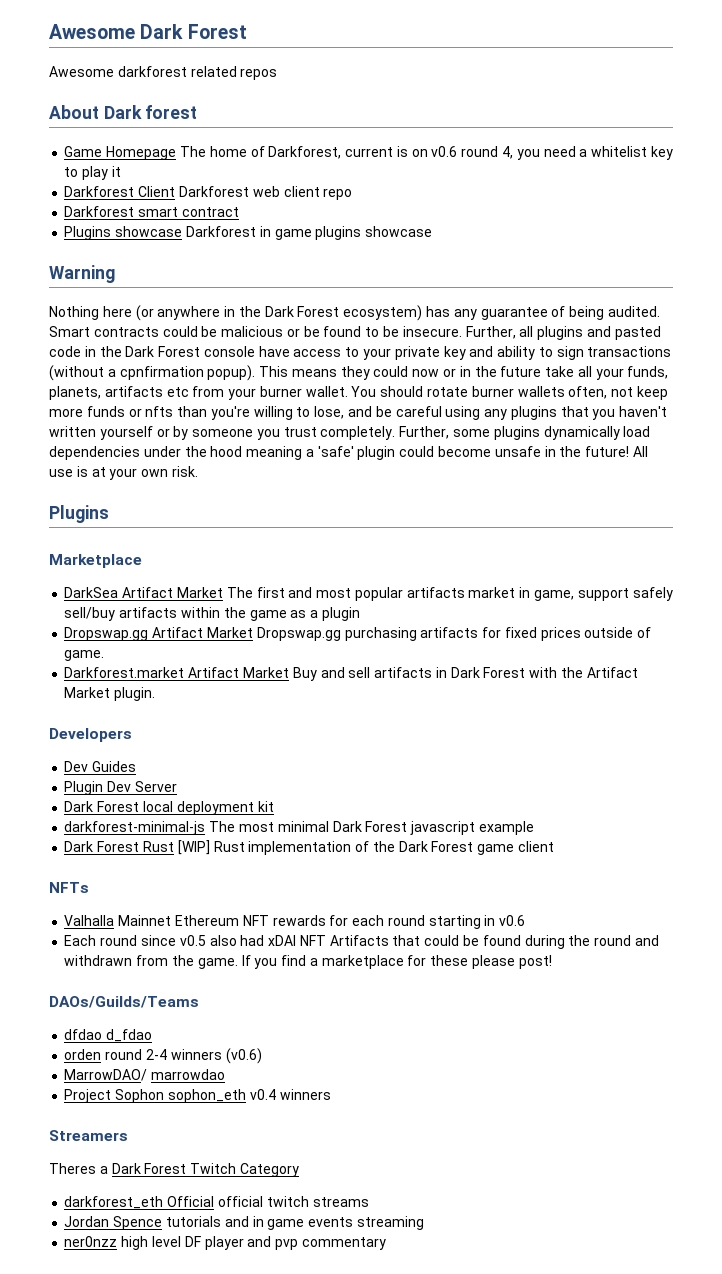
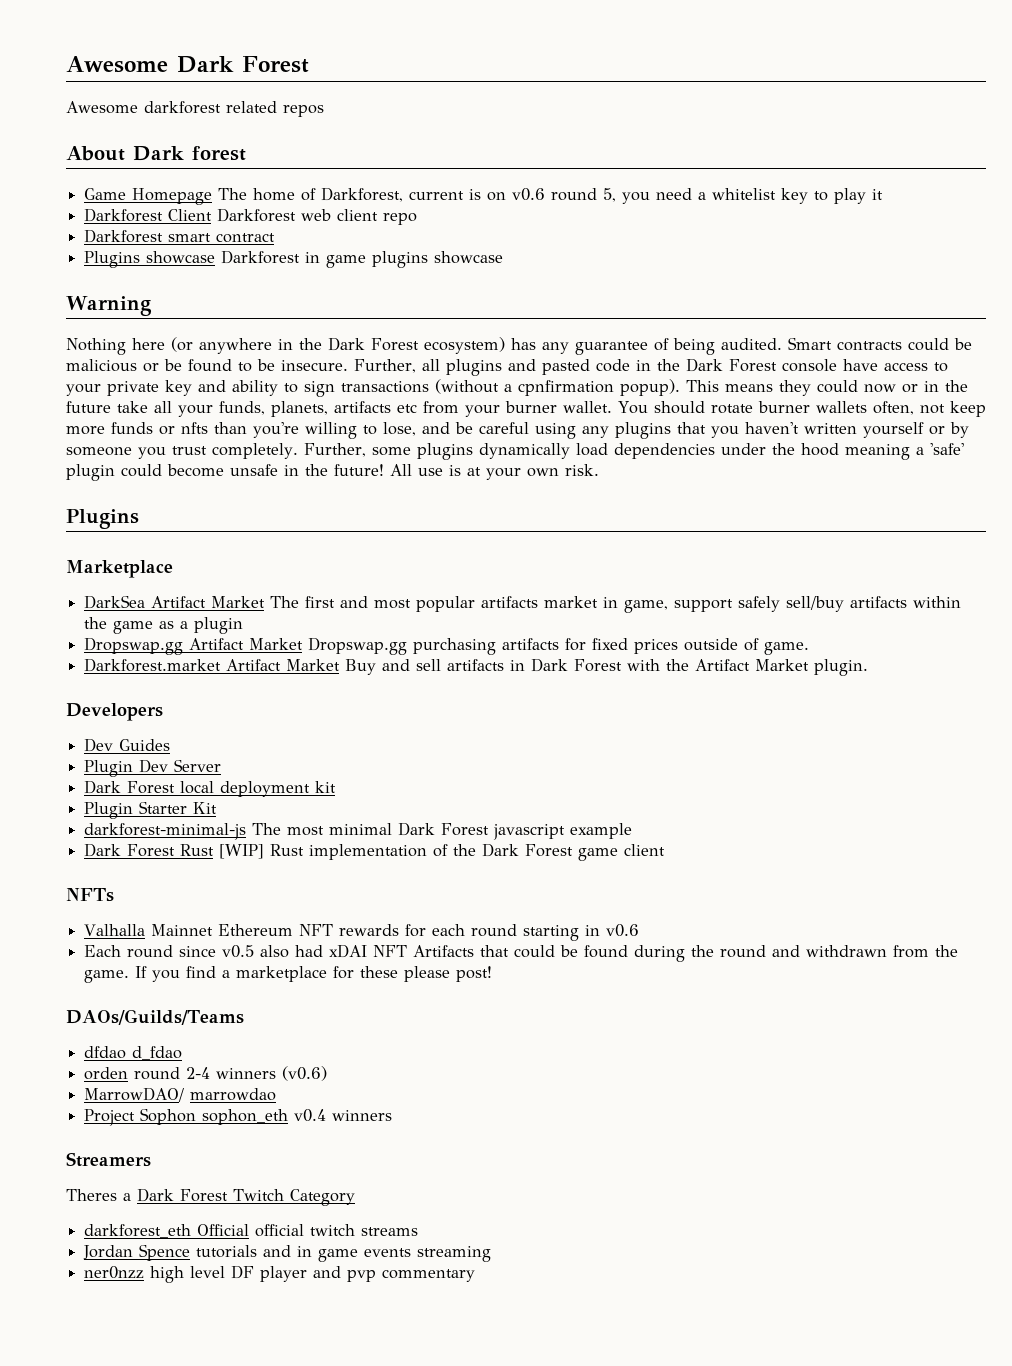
- Game Homepage The home of Darkforest, current is on v0.6 round 4, you need a whitelist key to play it
+ Game Homepage The home of Darkforest, current is on v0.6 round 5, you need a whitelist key to play it
+ Plugin Starter Kit

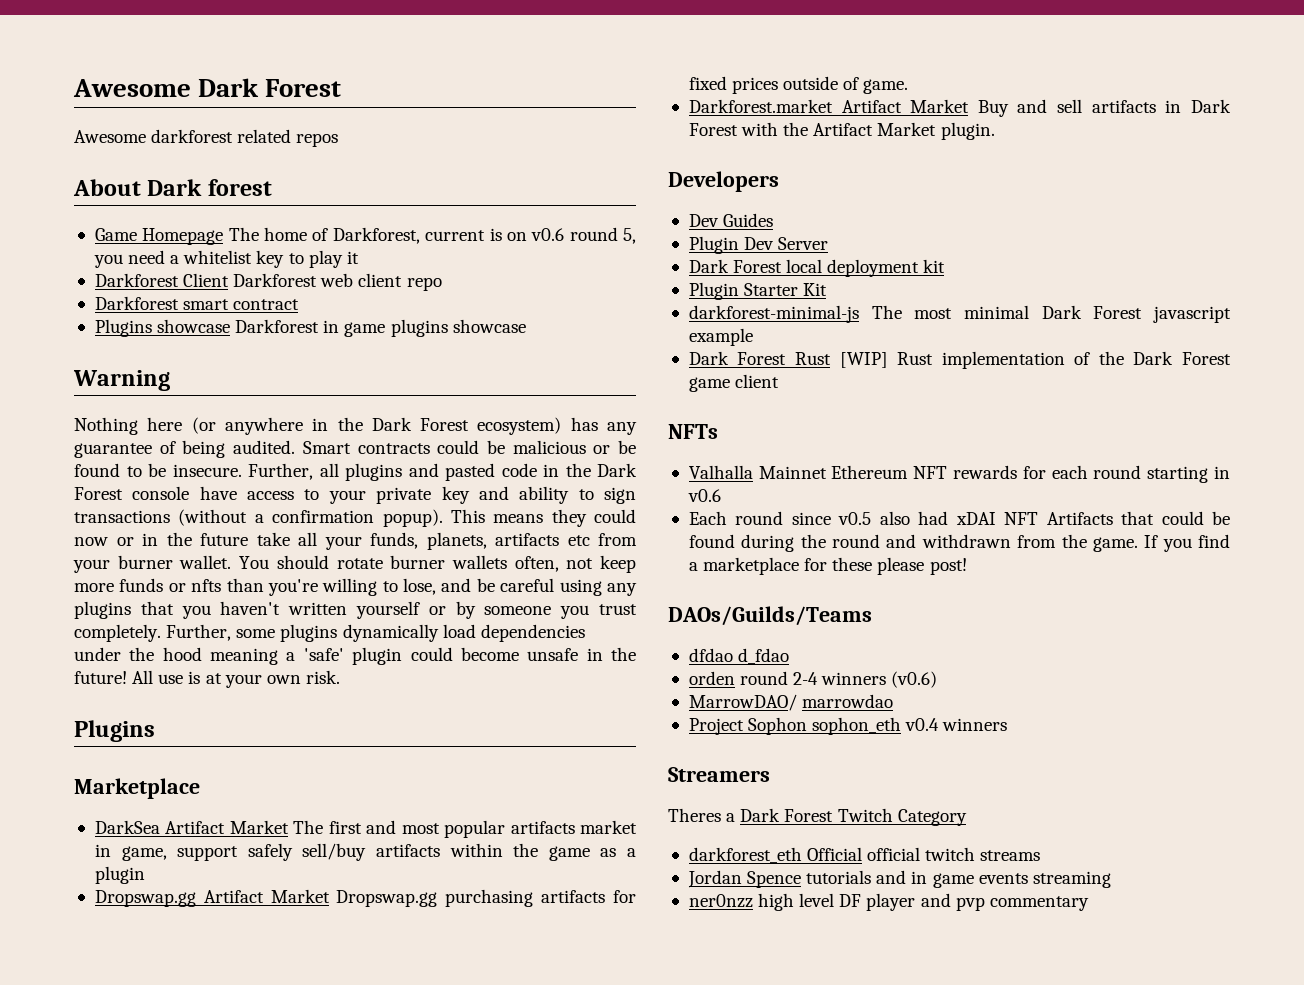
- Further, all plugins and pasted code in the Dark Forest console have access to your private key and ability to sign transactions (without a cpnfirmation popup).
+ Further, all plugins and pasted code in the Dark Forest console have access to your private key and ability to sign transactions (without a confirmation popup).

